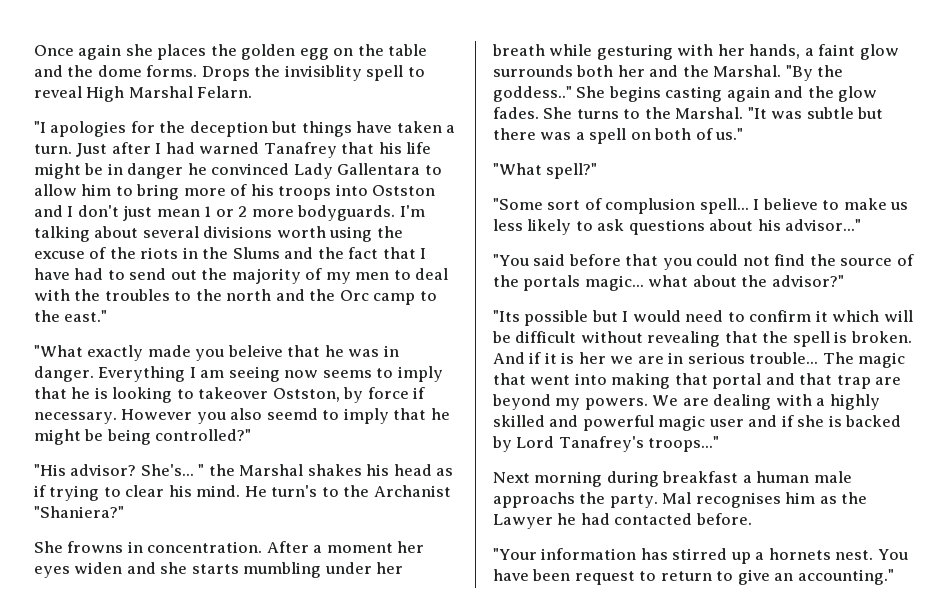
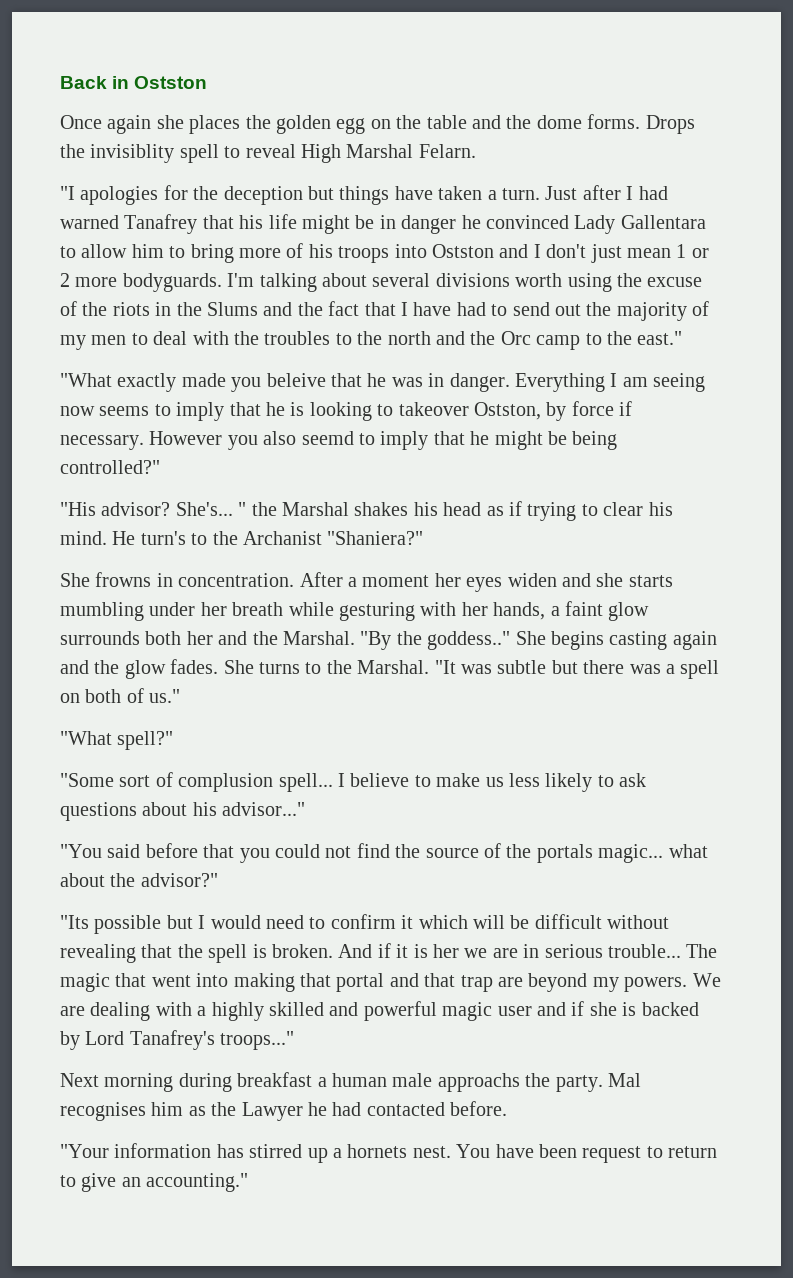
+ Back in Ostston

